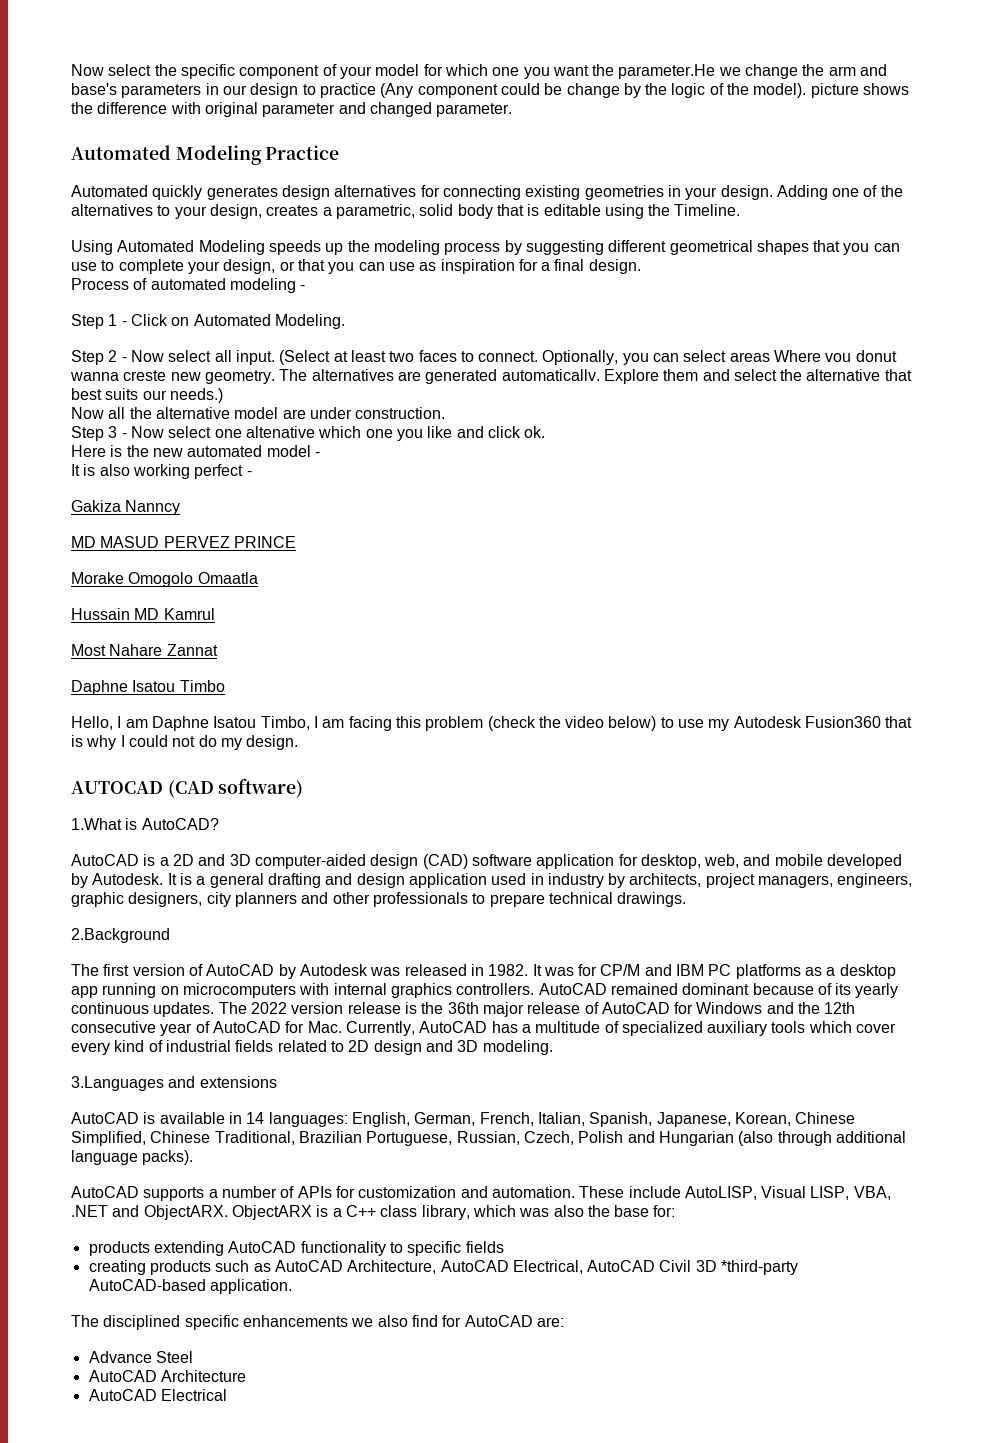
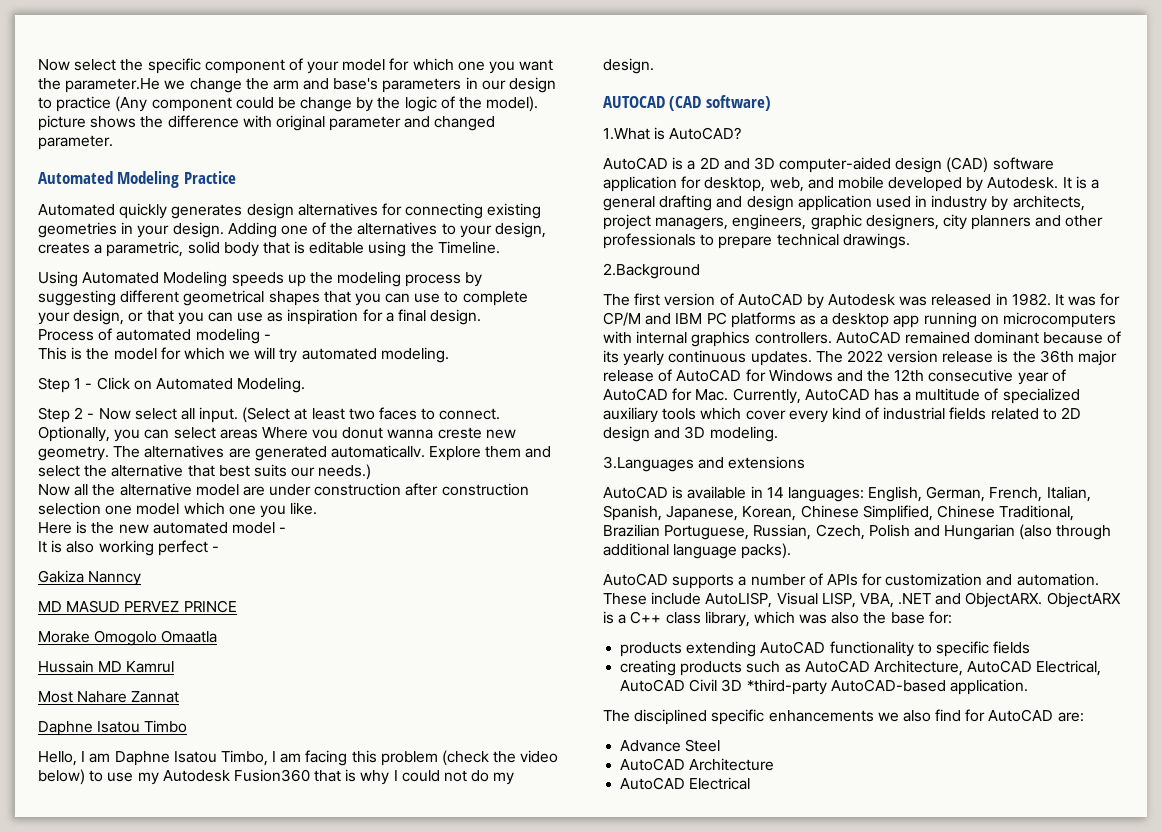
+ This is the model for which we will try automated modeling.
- Now all the alternative model are under construction.
- Step 3 - Now select one altenative which one you like and click ok.
+ Now all the alternative model are under construction after construction selection one model which one you like.

